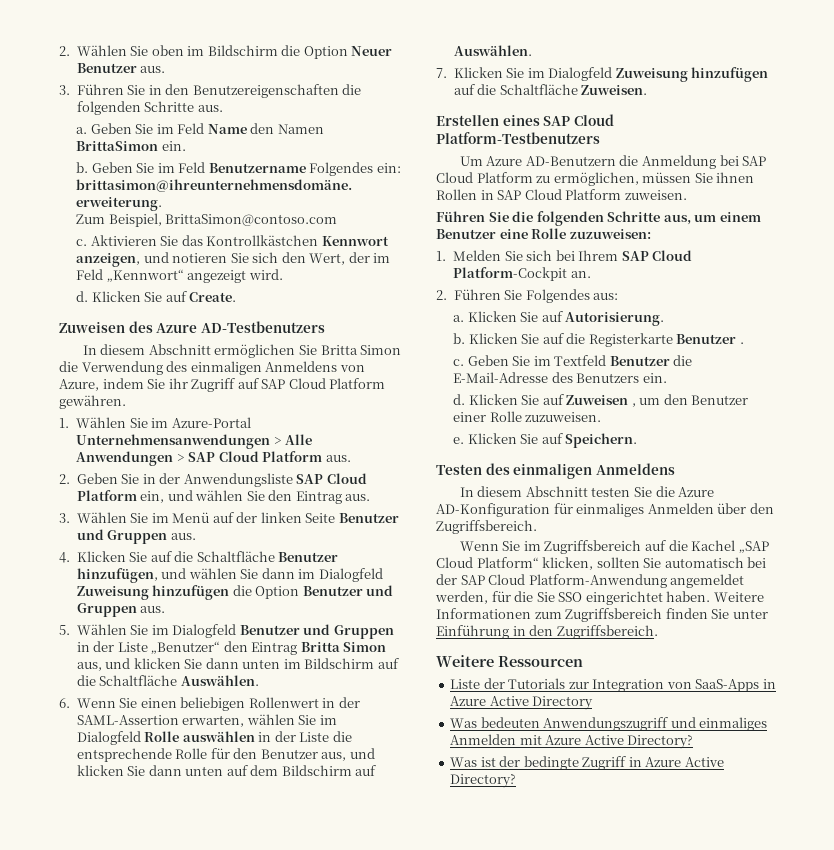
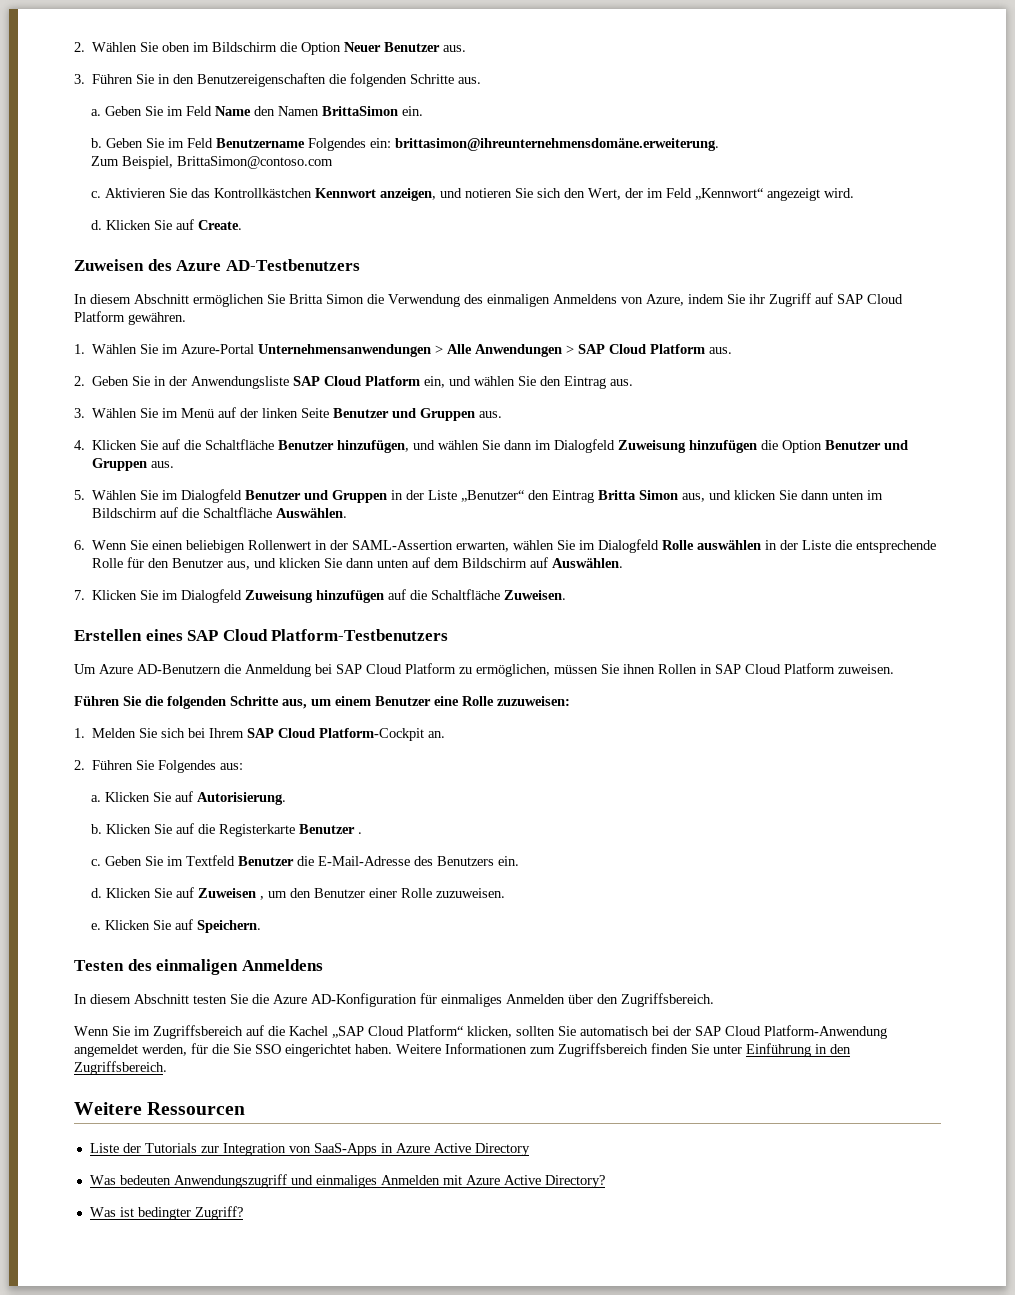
- Was ist der bedingte Zugriff in Azure Active Directory?
+ Was ist bedingter Zugriff?

